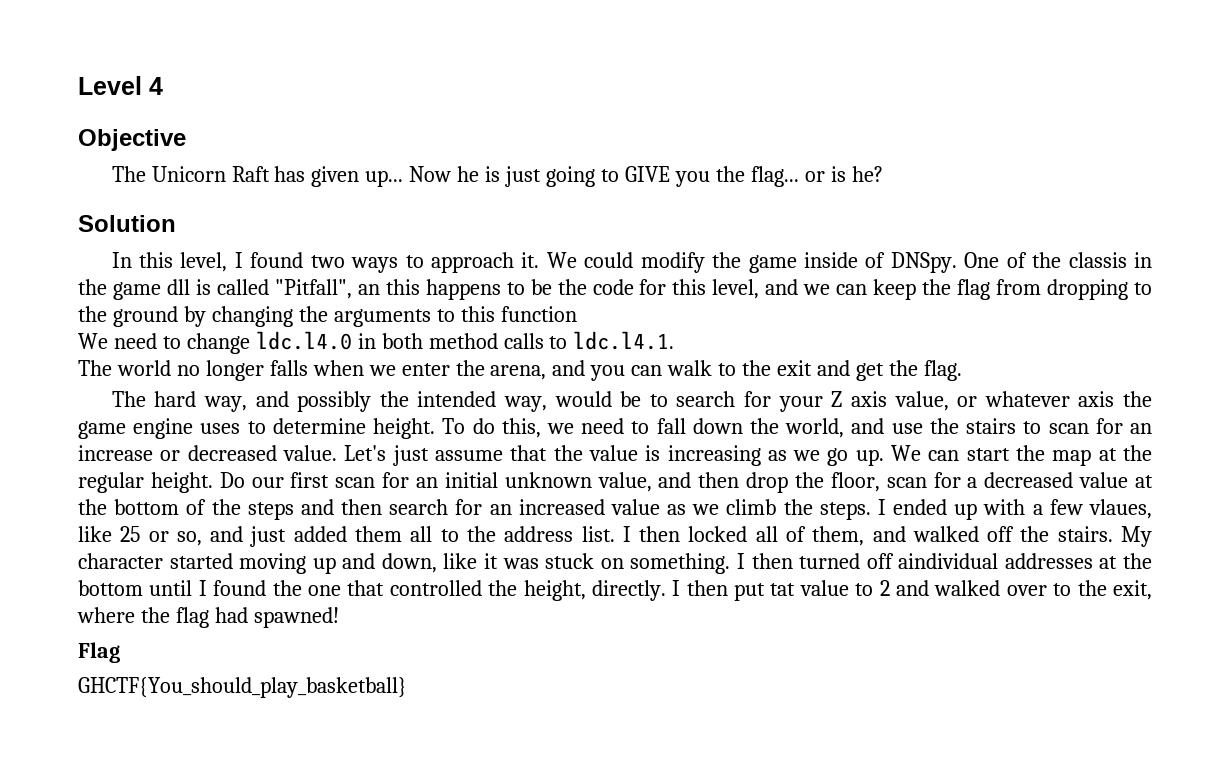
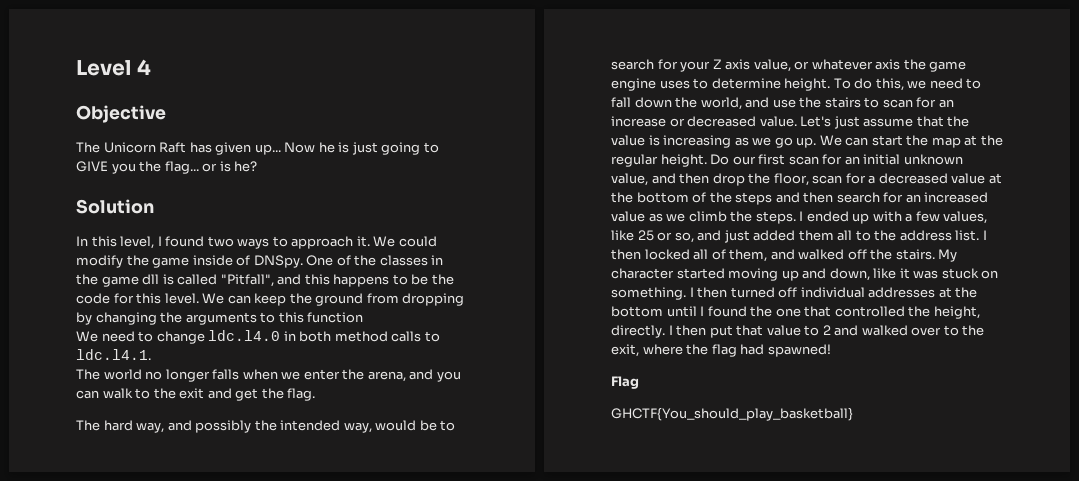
- One of the classis in the game dll is called "Pitfall", an this happens to be the code for this level, and we can keep the flag from dropping to the ground by changing the arguments to this function
+ One of the classes in the game dll is called "Pitfall", and this happens to be the code for this level. We can keep the ground from dropping by changing the arguments to this function
- I ended up with a few vlaues, like 25 or so, and just added them all to the address list.
+ I ended up with a few values, like 25 or so, and just added them all to the address list.
- I then turned off aindividual addresses at the bottom until I found the one that controlled the height, directly.
+ I then turned off individual addresses at the bottom until I found the one that controlled the height, directly.
- I then put tat value to 2 and walked over to the exit, where the flag had spawned!
+ I then put that value to 2 and walked over to the exit, where the flag had spawned!

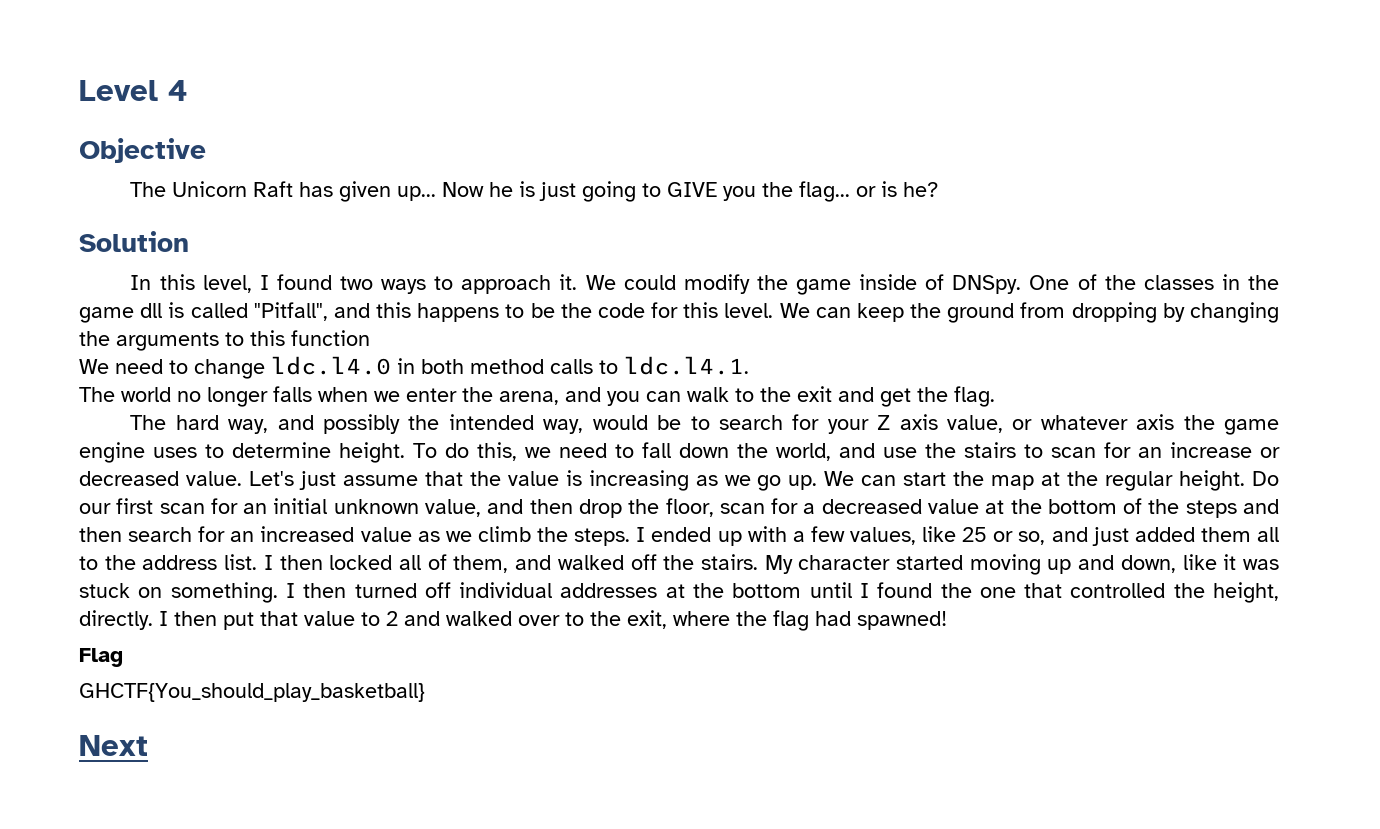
+ Next

